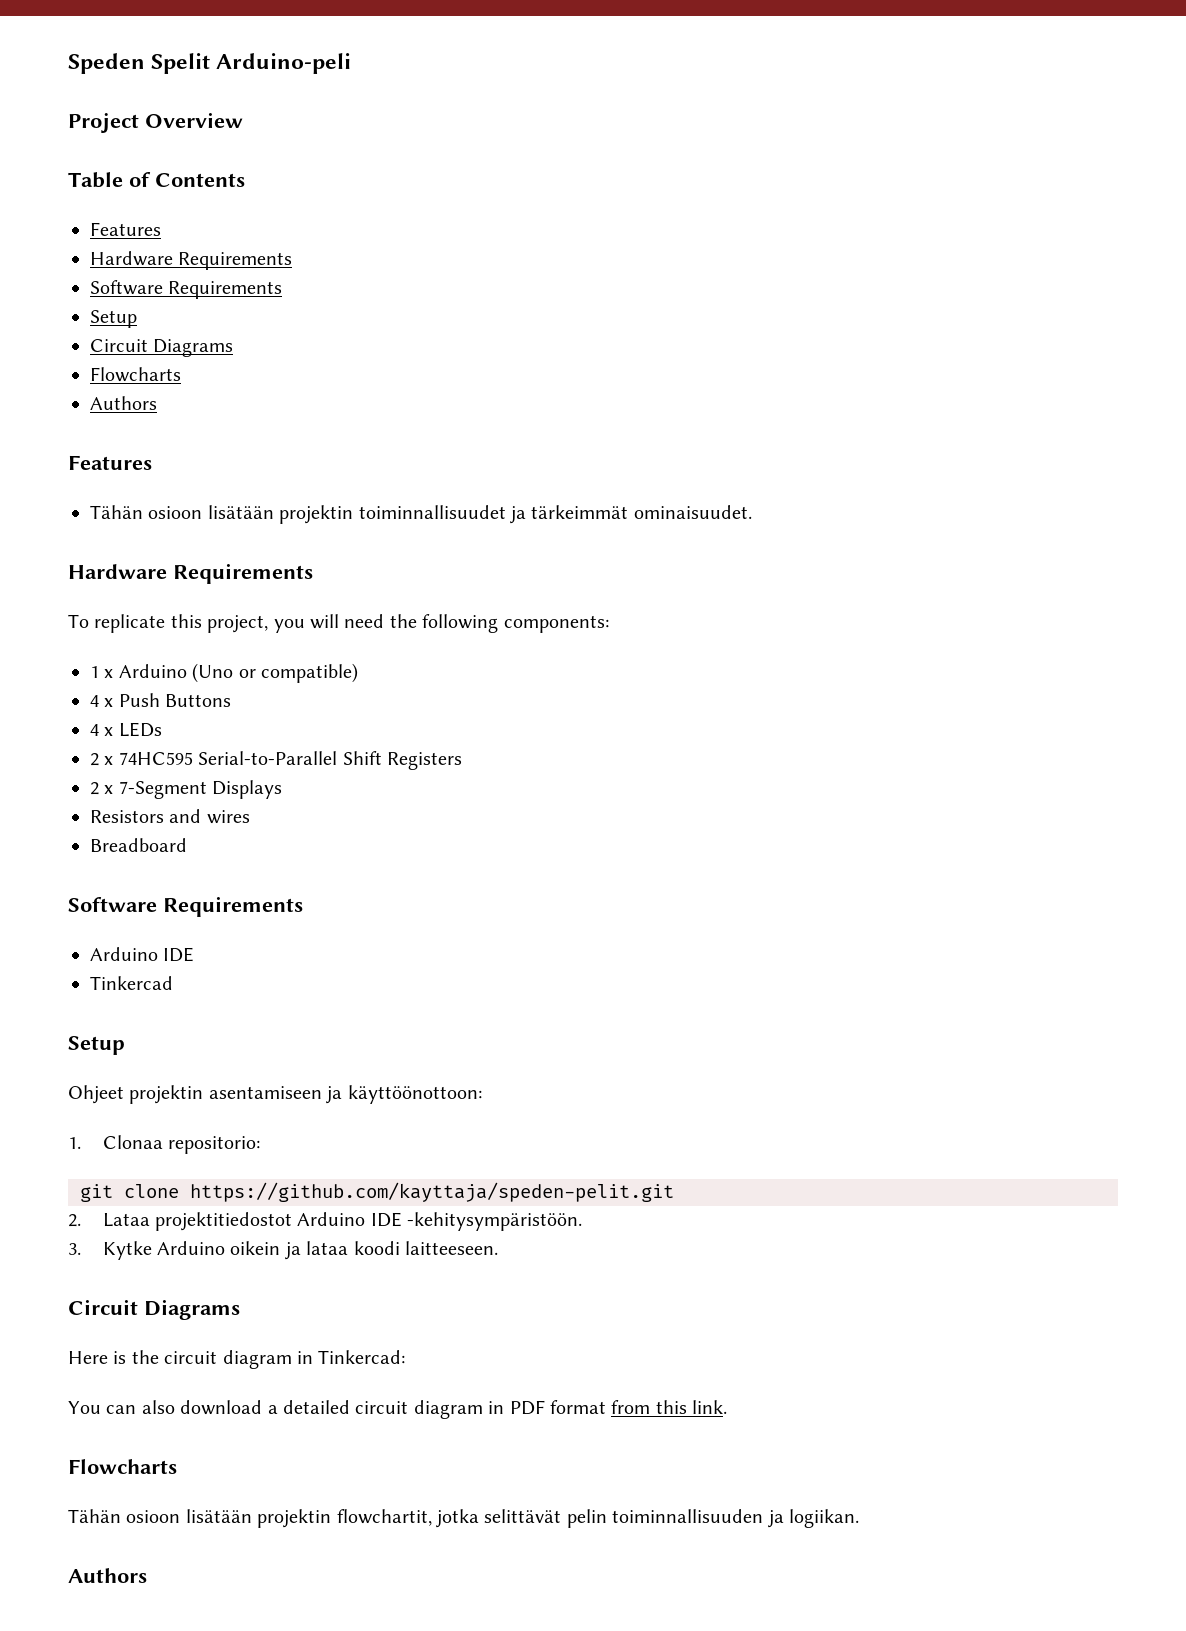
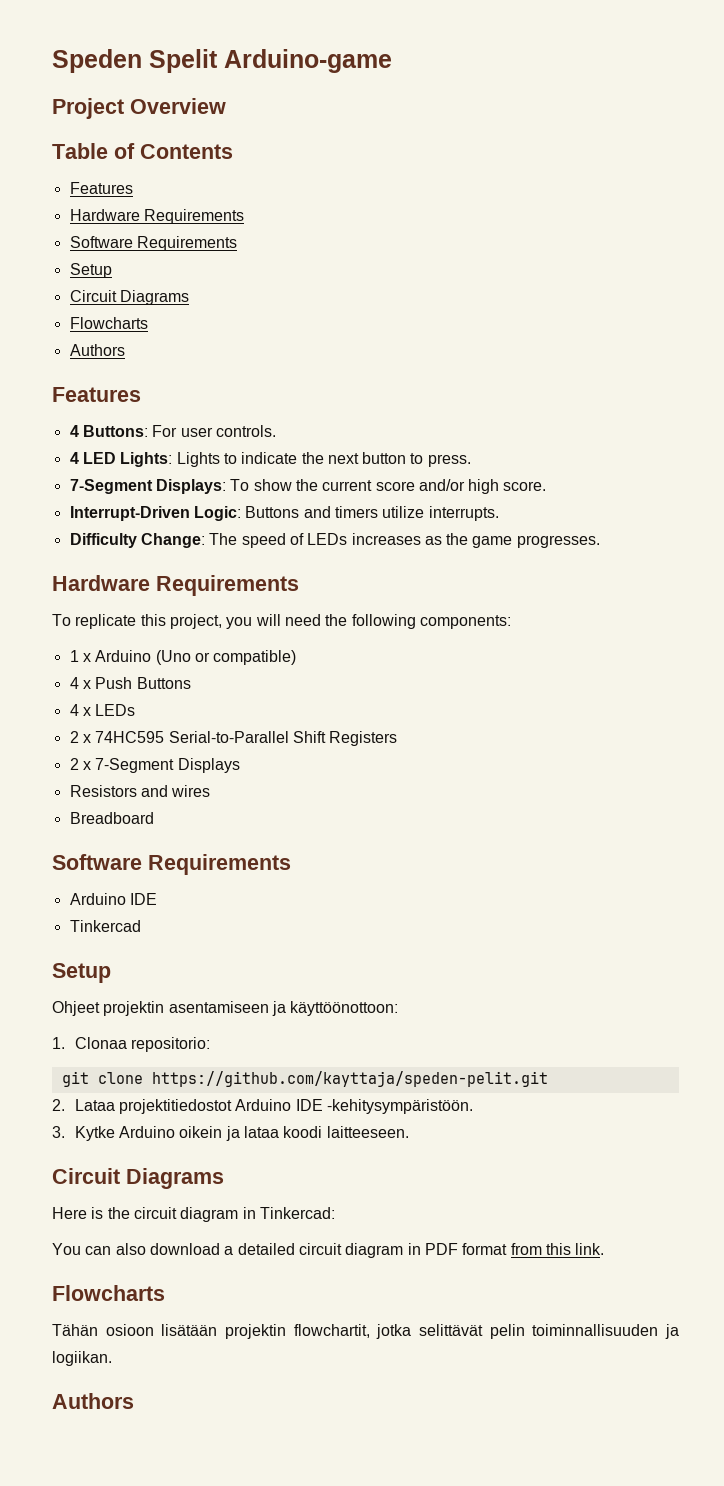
- Speden Spelit Arduino-peli
+ Speden Spelit Arduino-game
- Tähän osioon lisätään projektin toiminnallisuudet ja tärkeimmät ominaisuudet.
+ 4 Buttons: For user controls.
+ 4 LED Lights: Lights to indicate the next button to press.
+ 7-Segment Displays: To show the current score and/or high score.
+ Interrupt-Driven Logic: Buttons and timers utilize interrupts.
+ Difficulty Change: The speed of LEDs increases as the game progresses.

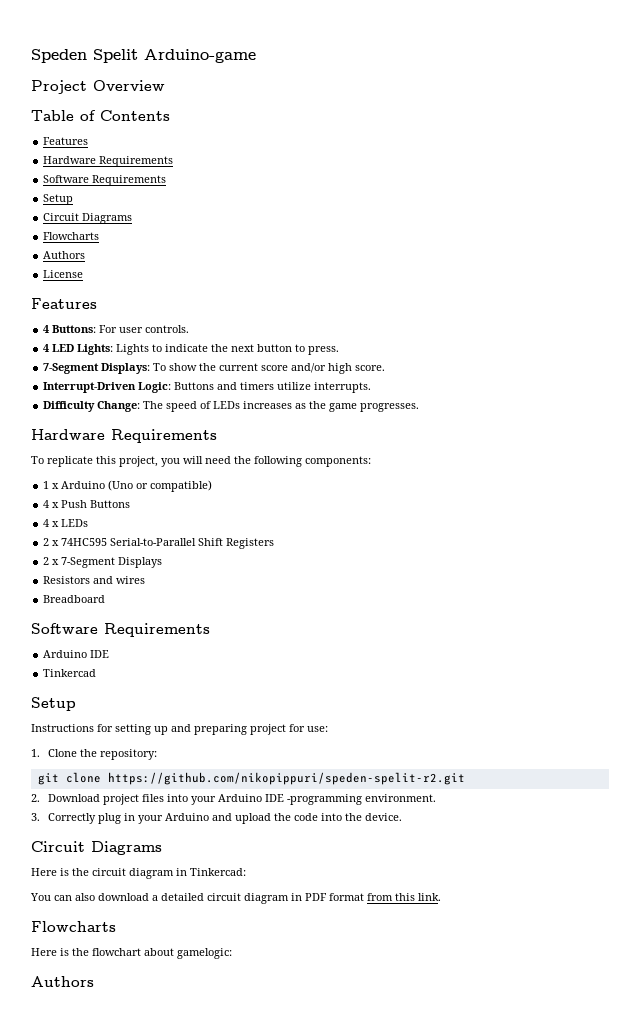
+ License
- Ohjeet projektin asentamiseen ja käyttöönottoon:
- 1. Clonaa repositorio:
+ Instructions for setting up and preparing project for use:
+ 1. Clone the repository:
- git clone https://github.com/kayttaja/speden-pelit.git
+ git clone https://github.com/nikopippuri/speden-spelit-r2.git
- 2. Lataa projektitiedostot Arduino IDE -kehitysympäristöön.
- 3. Kytke Arduino oikein ja lataa koodi laitteeseen.
+ 2. Download project files into your Arduino IDE -programming environment.
+ 3. Correctly plug in your Arduino and upload the code into the device.
- Tähän osioon lisätään projektin flowchartit, jotka selittävät pelin toiminnallisuuden ja logiikan.
+ Here is the flowchart about gamelogic:

